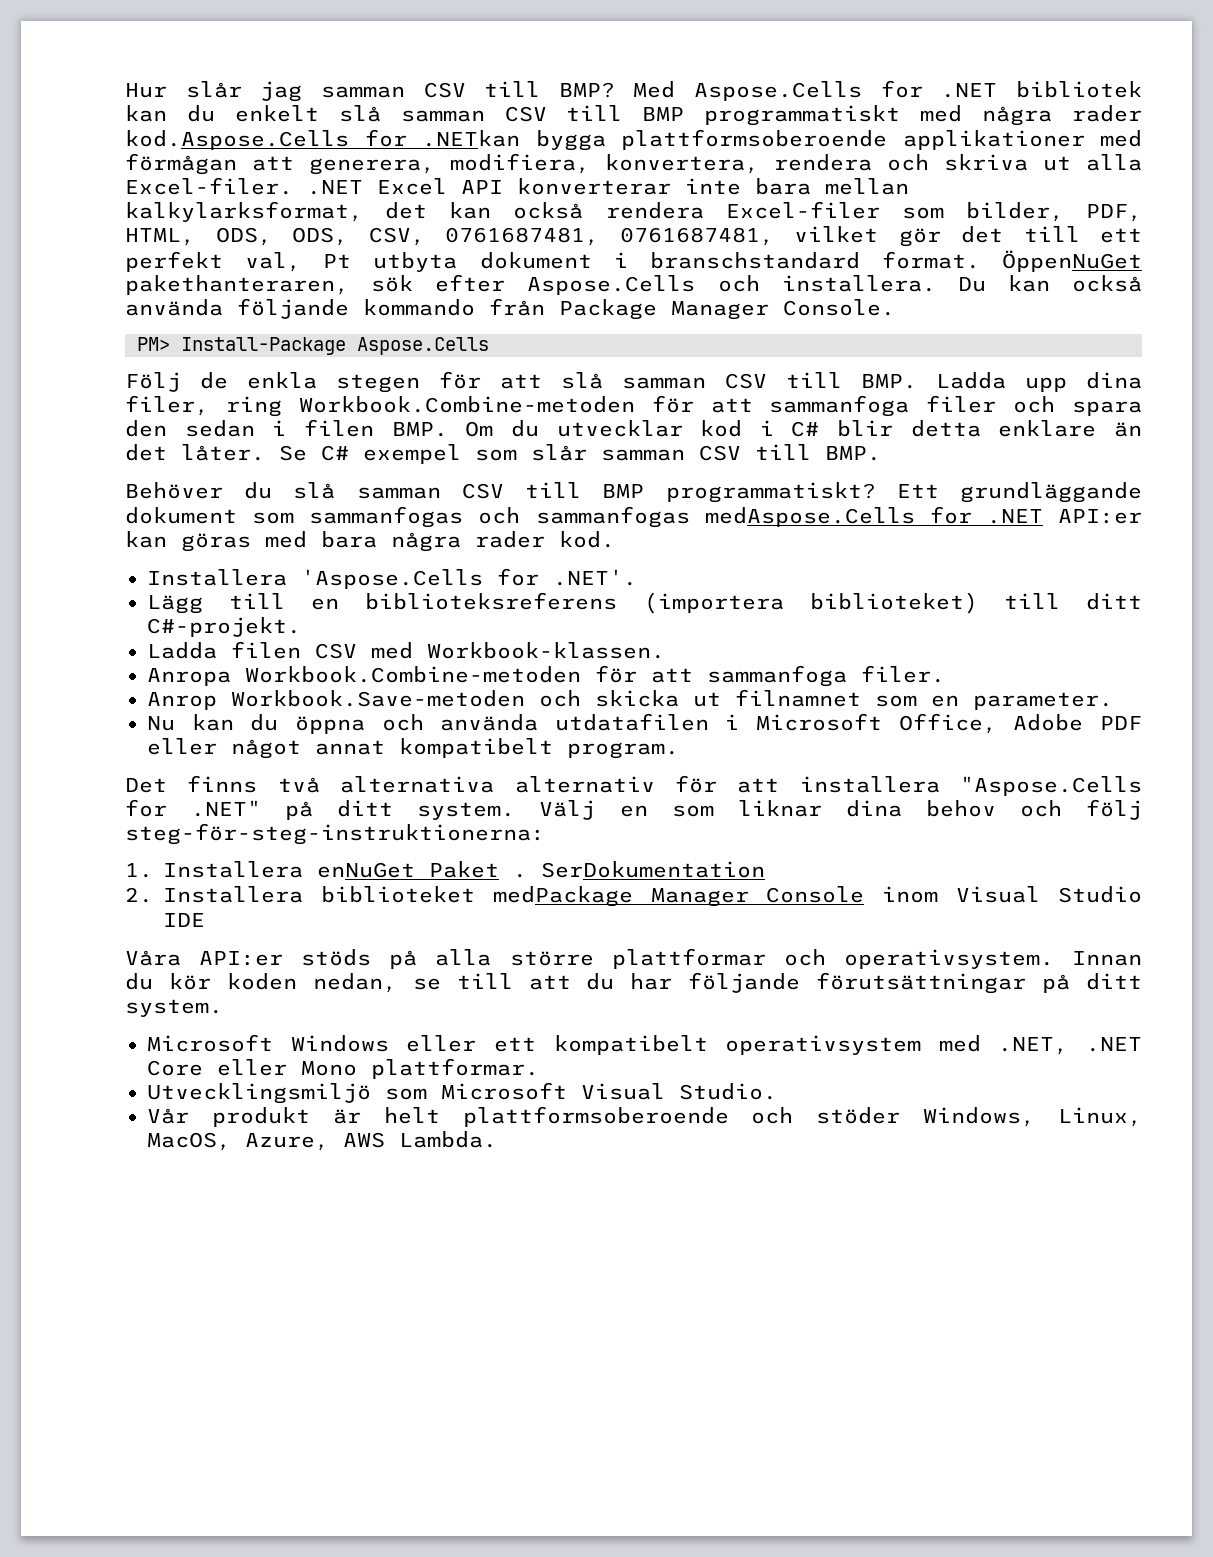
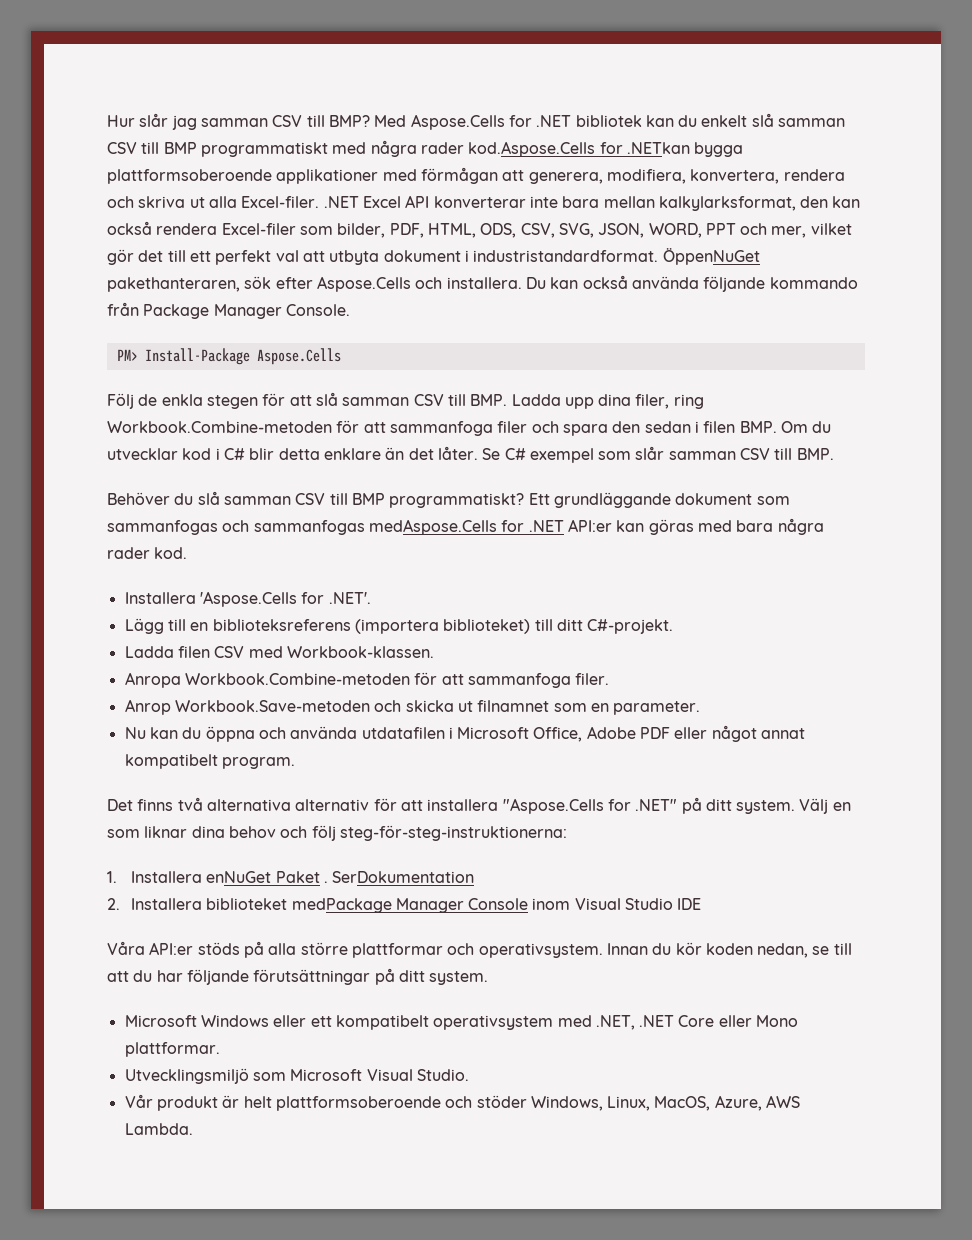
- Med Aspose.Cells for .NET bibliotek kan du enkelt slå samman CSV till BMP programmatiskt med några rader kod.Aspose.Cells for .NETkan bygga plattformsoberoende applikationer med förmågan att generera, modifiera, konvertera, rendera och skriva ut alla Excel-filer. .NET Excel API konverterar inte bara mellan kalkylarksformat, det kan också rendera Excel-filer som bilder, PDF, HTML, ODS, ODS, CSV, 0761687481, 0761687481, vilket gör det till ett perfekt val, Pt utbyta dokument i branschstandard format.
+ Med Aspose.Cells for .NET bibliotek kan du enkelt slå samman CSV till BMP programmatiskt med några rader kod.Aspose.Cells for .NETkan bygga plattformsoberoende applikationer med förmågan att generera, modifiera, konvertera, rendera och skriva ut alla Excel-filer. .NET Excel API konverterar inte bara mellan kalkylarksformat, den kan också rendera Excel-filer som bilder, PDF, HTML, ODS, CSV, SVG, JSON, WORD, PPT och mer, vilket gör det till ett perfekt val att utbyta dokument i industristandardformat.

